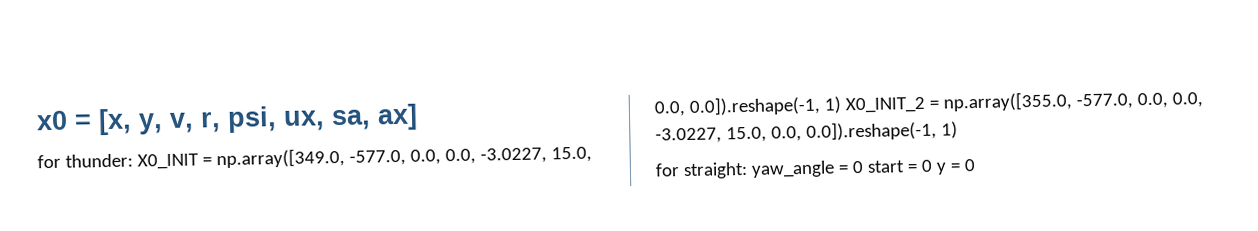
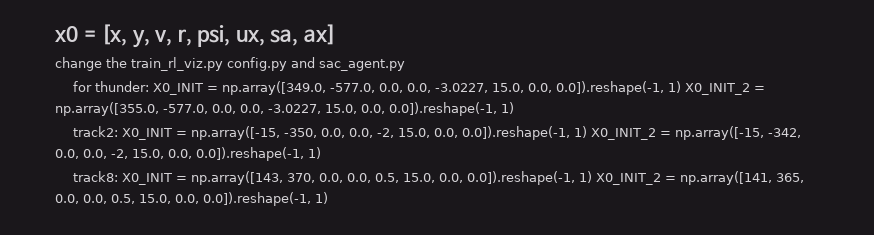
+ change the train_rl_viz.py config.py and sac_agent.py
- for straight: yaw_angle = 0 start = 0 y = 0
+ track2: X0_INIT = np.array([-15, -350, 0.0, 0.0, -2, 15.0, 0.0, 0.0]).reshape(-1, 1) X0_INIT_2 = np.array([-15, -342, 0.0, 0.0, -2, 15.0, 0.0, 0.0]).reshape(-1, 1)
+ track8: X0_INIT = np.array([143, 370, 0.0, 0.0, 0.5, 15.0, 0.0, 0.0]).reshape(-1, 1) X0_INIT_2 = np.array([141, 365, 0.0, 0.0, 0.5, 15.0, 0.0, 0.0]).reshape(-1, 1)

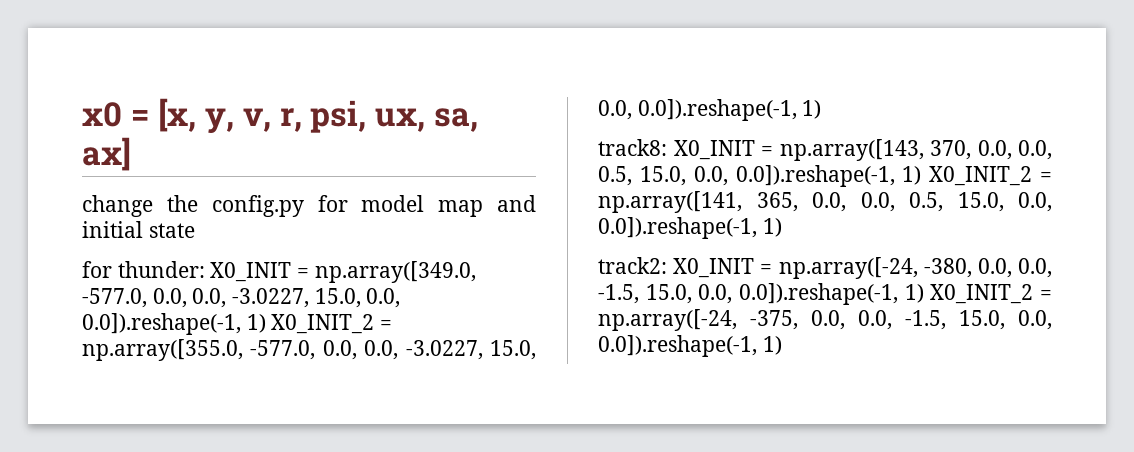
- change the train_rl_viz.py config.py and sac_agent.py
+ change the config.py for model map and initial state
- track2: X0_INIT = np.array([-15, -350, 0.0, 0.0, -2, 15.0, 0.0, 0.0]).reshape(-1, 1) X0_INIT_2 = np.array([-15, -342, 0.0, 0.0, -2, 15.0, 0.0, 0.0]).reshape(-1, 1)
+ track2: X0_INIT = np.array([-24, -380, 0.0, 0.0, -1.5, 15.0, 0.0, 0.0]).reshape(-1, 1) X0_INIT_2 = np.array([-24, -375, 0.0, 0.0, -1.5, 15.0, 0.0, 0.0]).reshape(-1, 1)

